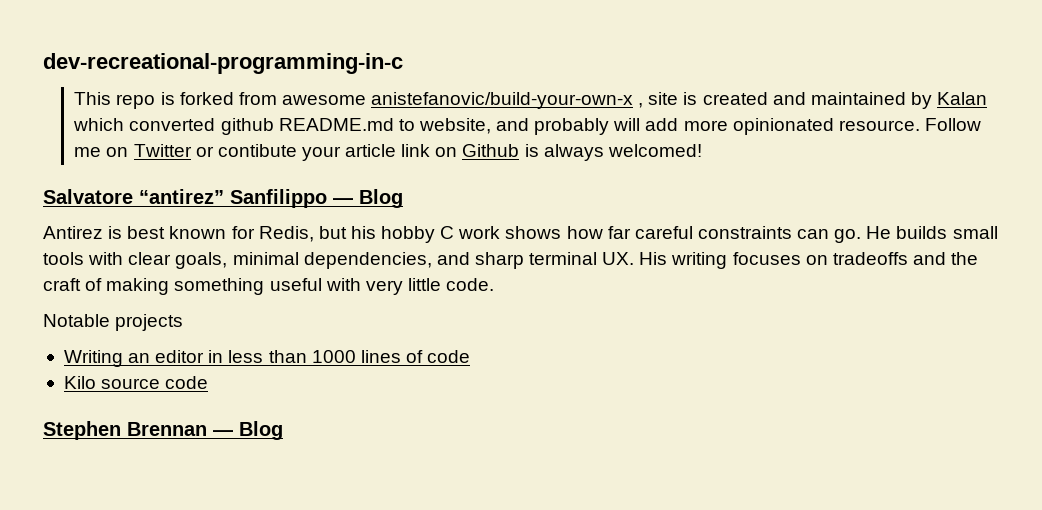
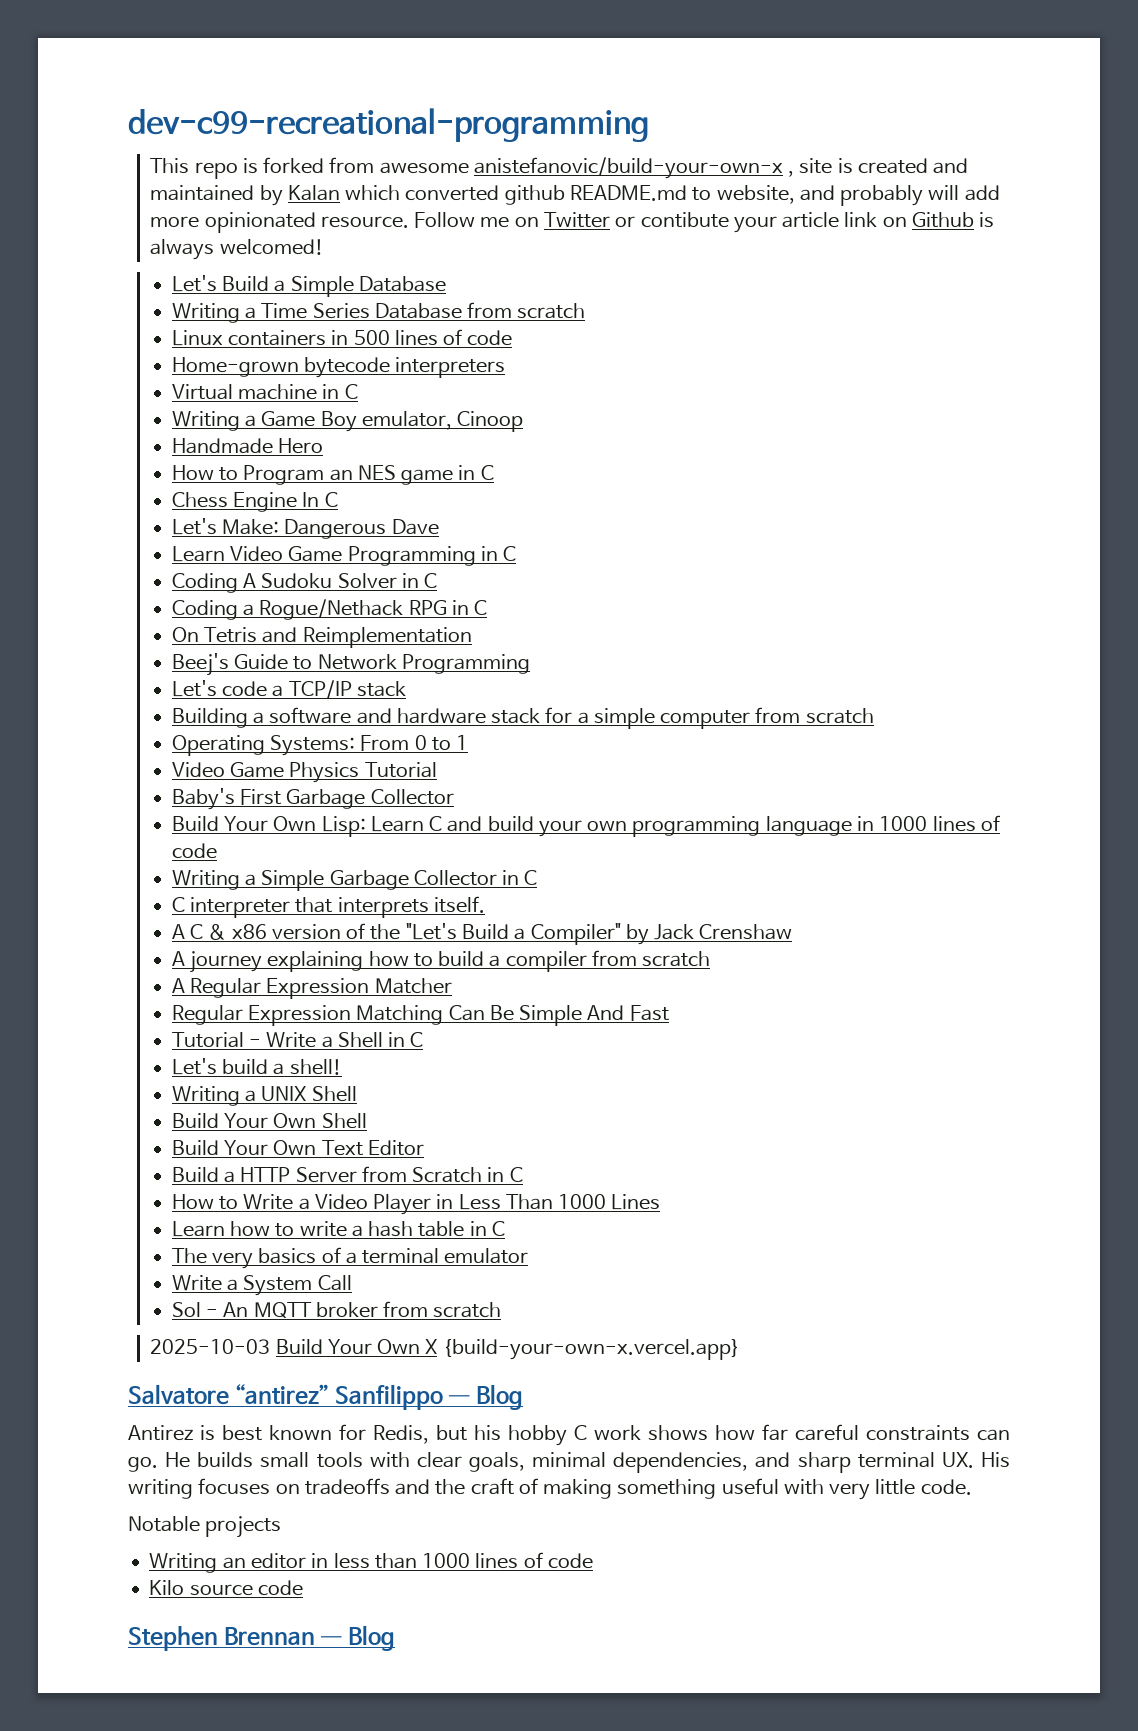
- dev-recreational-programming-in-c
+ dev-c99-recreational-programming
+ Let's Build a Simple Database
+ Writing a Time Series Database from scratch
+ Linux containers in 500 lines of code
+ Home-grown bytecode interpreters
+ Virtual machine in C
+ Writing a Game Boy emulator, Cinoop
+ Handmade Hero
+ How to Program an NES game in C
+ Chess Engine In C
+ Let's Make: Dangerous Dave
+ Learn Video Game Programming in C
+ Coding A Sudoku Solver in C
+ Coding a Rogue/Nethack RPG in C
+ On Tetris and Reimplementation
+ Beej's Guide to Network Programming
+ Let's code a TCP/IP stack
+ Building a software and hardware stack for a simple computer from scratch
+ Operating Systems: From 0 to 1
+ Video Game Physics Tutorial
+ Baby's First Garbage Collector
+ Build Your Own Lisp: Learn C and build your own programming language in 1000 lines of code
+ Writing a Simple Garbage Collector in C
+ C interpreter that interprets itself.
+ A C & x86 version of the "Let's Build a Compiler" by Jack Crenshaw
+ A journey explaining how to build a compiler from scratch
+ A Regular Expression Matcher
+ Regular Expression Matching Can Be Simple And Fast
+ Tutorial - Write a Shell in C
+ Let's build a shell!
+ Writing a UNIX Shell
+ Build Your Own Shell
+ Build Your Own Text Editor
+ Build a HTTP Server from Scratch in C
+ How to Write a Video Player in Less Than 1000 Lines
+ Learn how to write a hash table in C
+ The very basics of a terminal emulator
+ Write a System Call
+ Sol - An MQTT broker from scratch
+ 2025-10-03 Build Your Own X {build-your-own-x.vercel.app}

